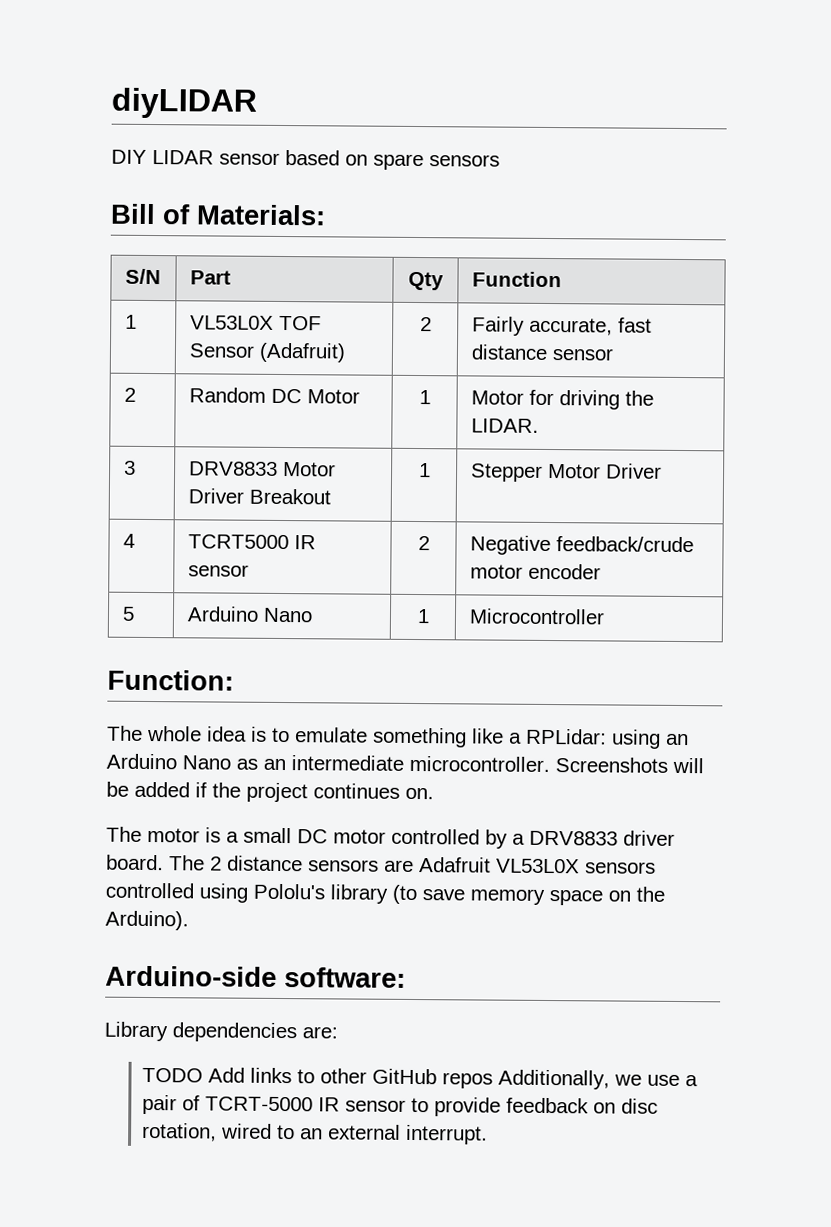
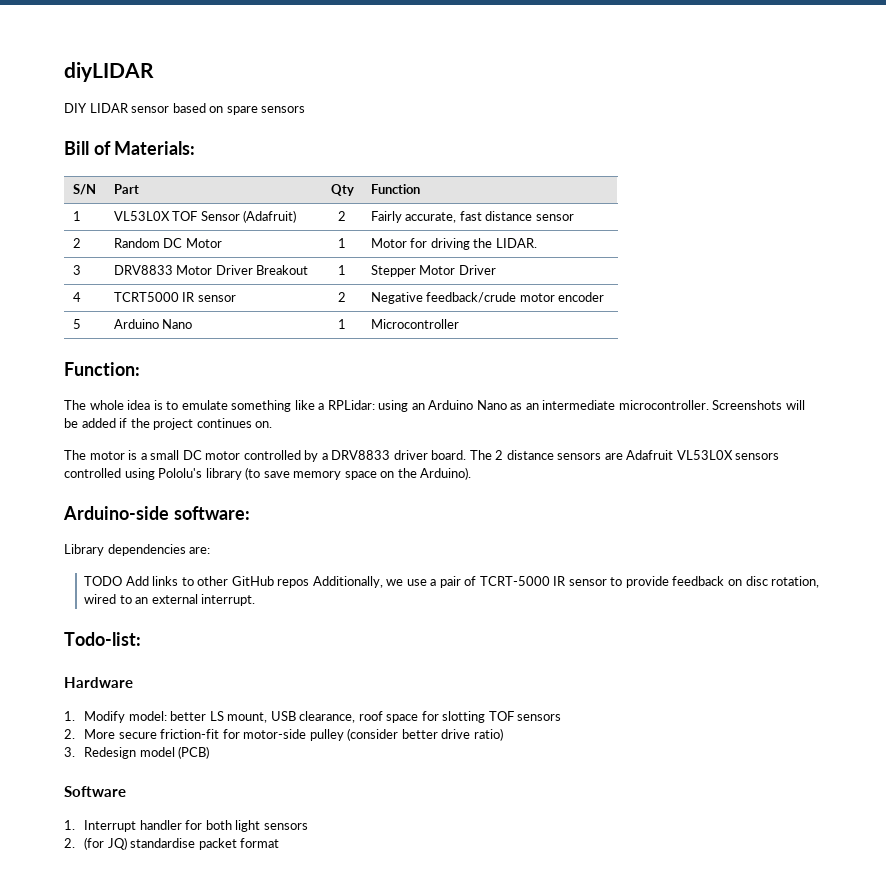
+ Todo-list:
+ Hardware
+ 1. Modify model: better LS mount, USB clearance, roof space for slotting TOF sensors
+ 2. More secure friction-fit for motor-side pulley (consider better drive ratio)
+ 3. Redesign model (PCB)
+ Software
+ 1. Interrupt handler for both light sensors
+ 2. (for JQ) standardise packet format

